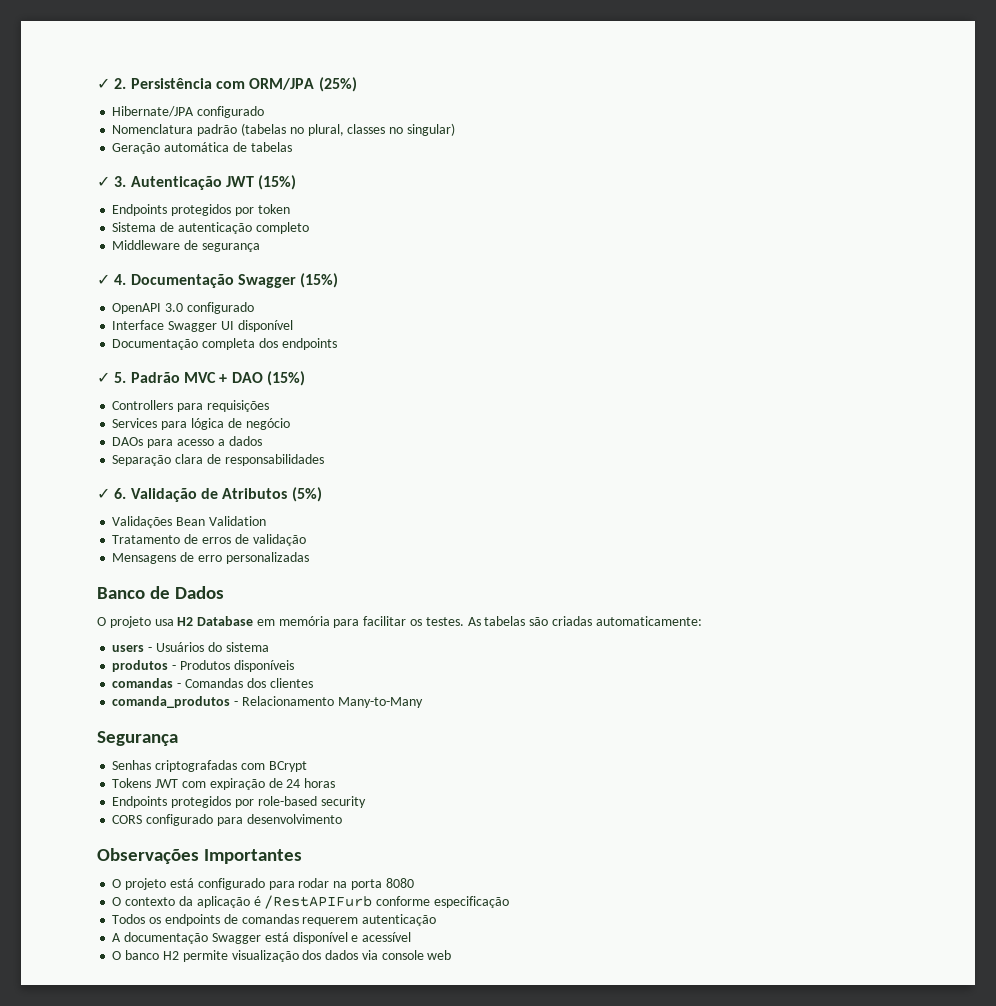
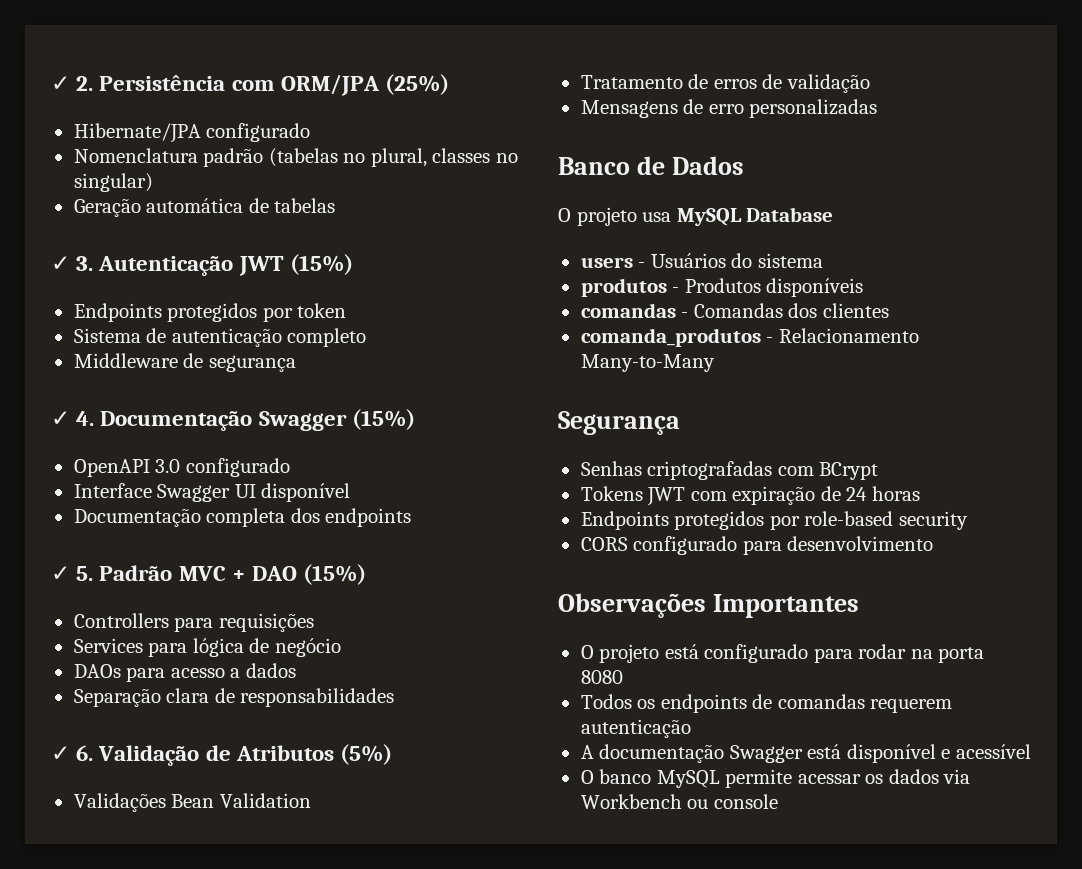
- O projeto usa H2 Database em memória para facilitar os testes. As tabelas são criadas automaticamente:
+ O projeto usa MySQL Database
- O contexto da aplicação é /RestAPIFurb conforme especificação
- O banco H2 permite visualização dos dados via console web
+ O banco MySQL permite acessar os dados via Workbench ou console

